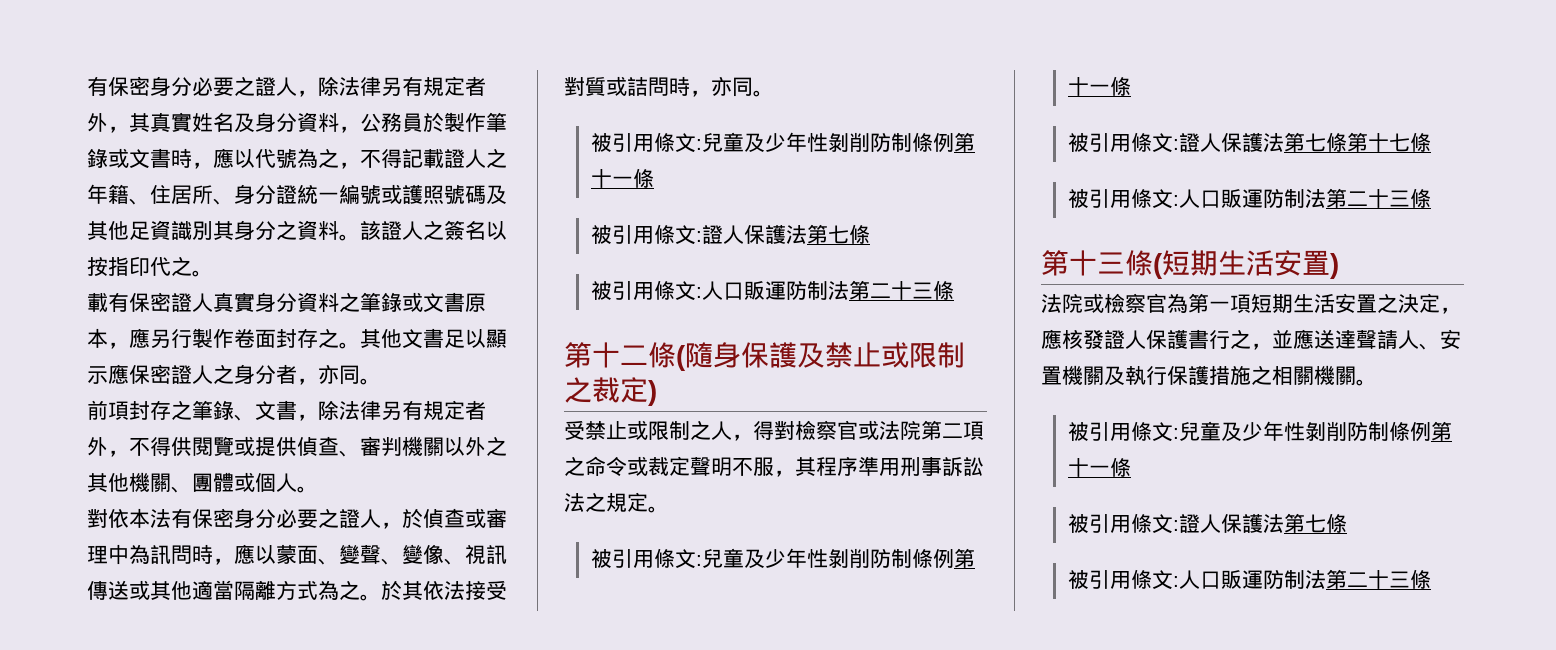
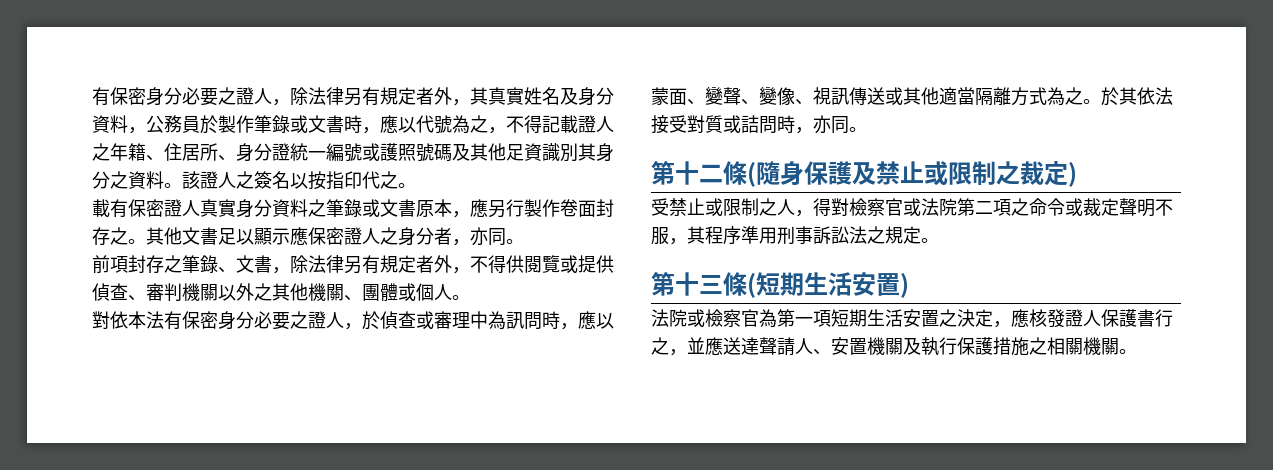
  於其依法接受對質或詰問時，亦同。
- 被引用條文:兒童及少年性剝削防制條例第十一條
- 被引用條文:證人保護法第七條
- 被引用條文:人口販運防制法第二十三條
  受禁止或限制之人，得對檢察官或法院第二項之命令或裁定聲明不服，其程序準用刑事訴訟法之規定。
- 被引用條文:兒童及少年性剝削防制條例第十一條
- 被引用條文:證人保護法第七條第十七條
- 被引用條文:人口販運防制法第二十三條
  法院或檢察官為第一項短期生活安置之決定，應核發證人保護書行之，並應送達聲請人、安置機關及執行保護措施之相關機關。
- 被引用條文:兒童及少年性剝削防制條例第十一條
- 被引用條文:證人保護法第七條
- 被引用條文:人口販運防制法第二十三條

